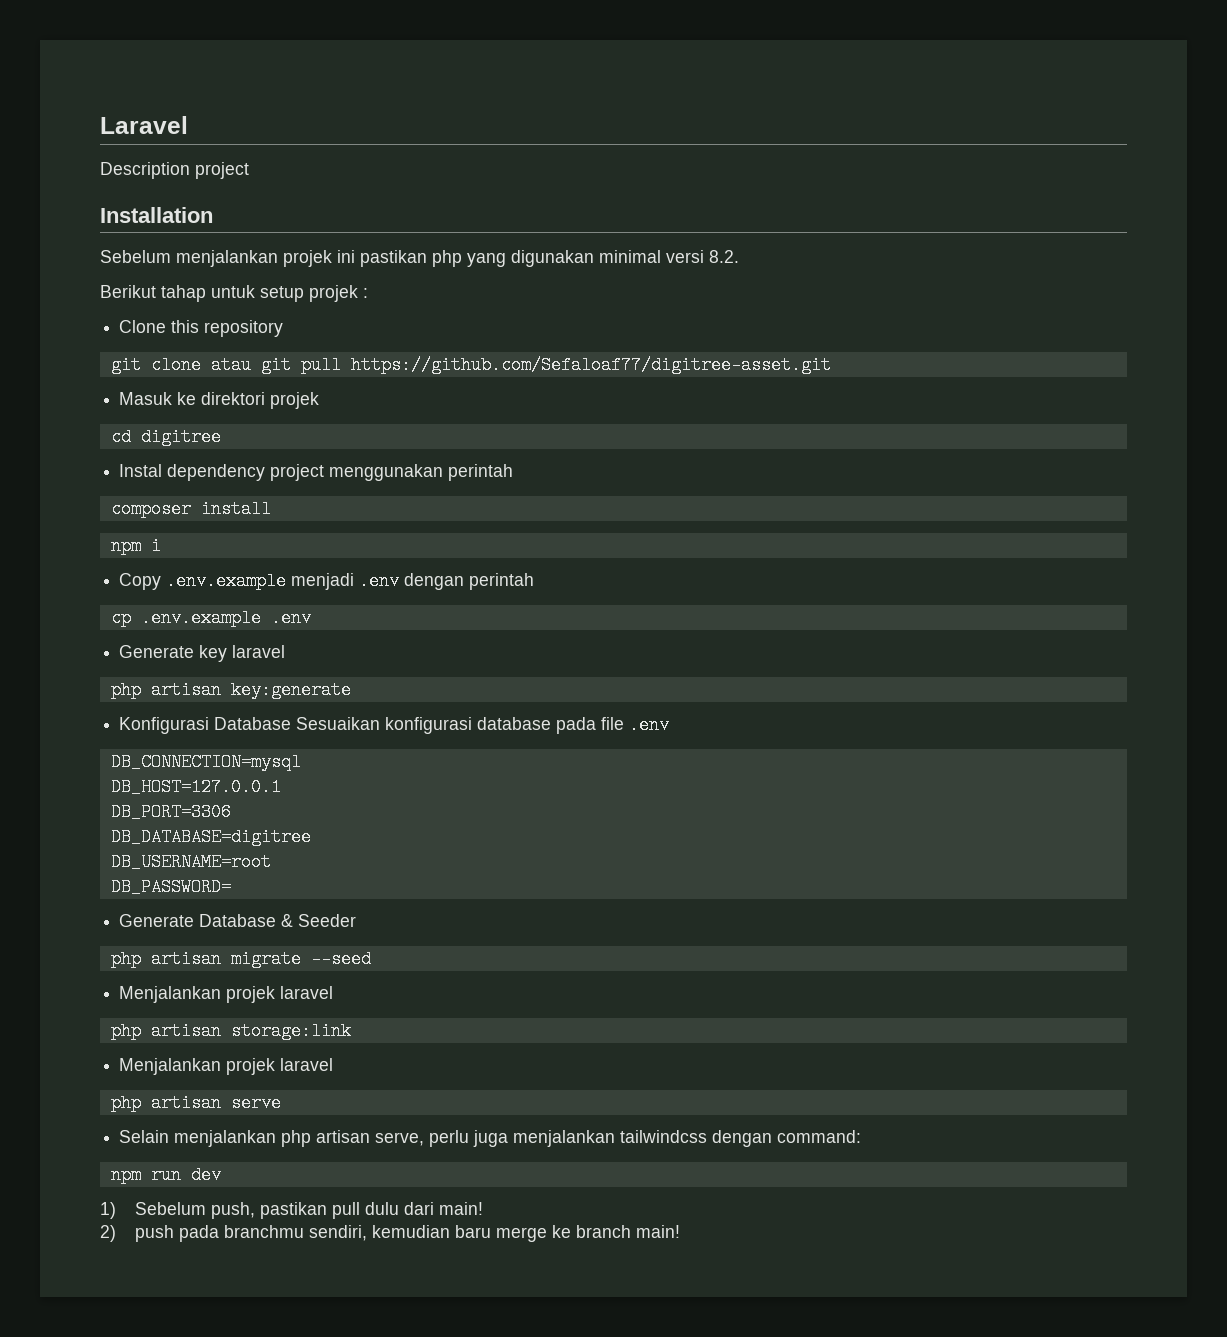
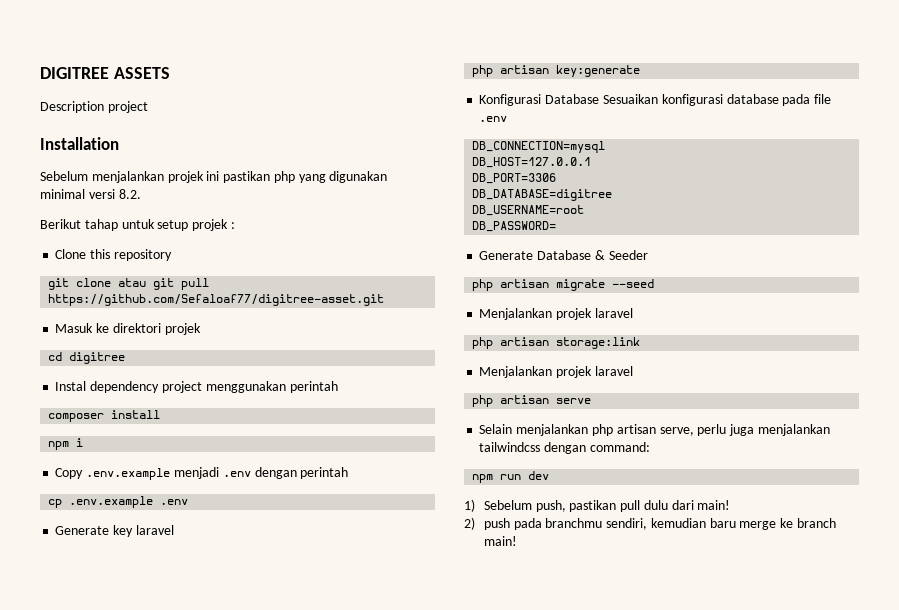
- Laravel
+ DIGITREE ASSETS

